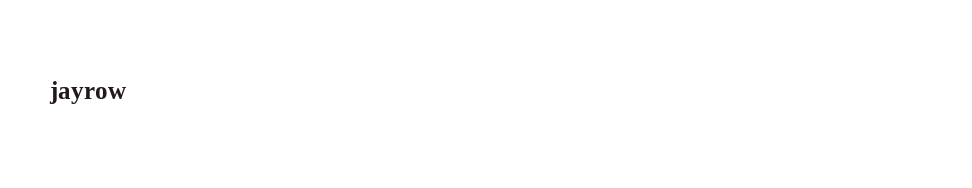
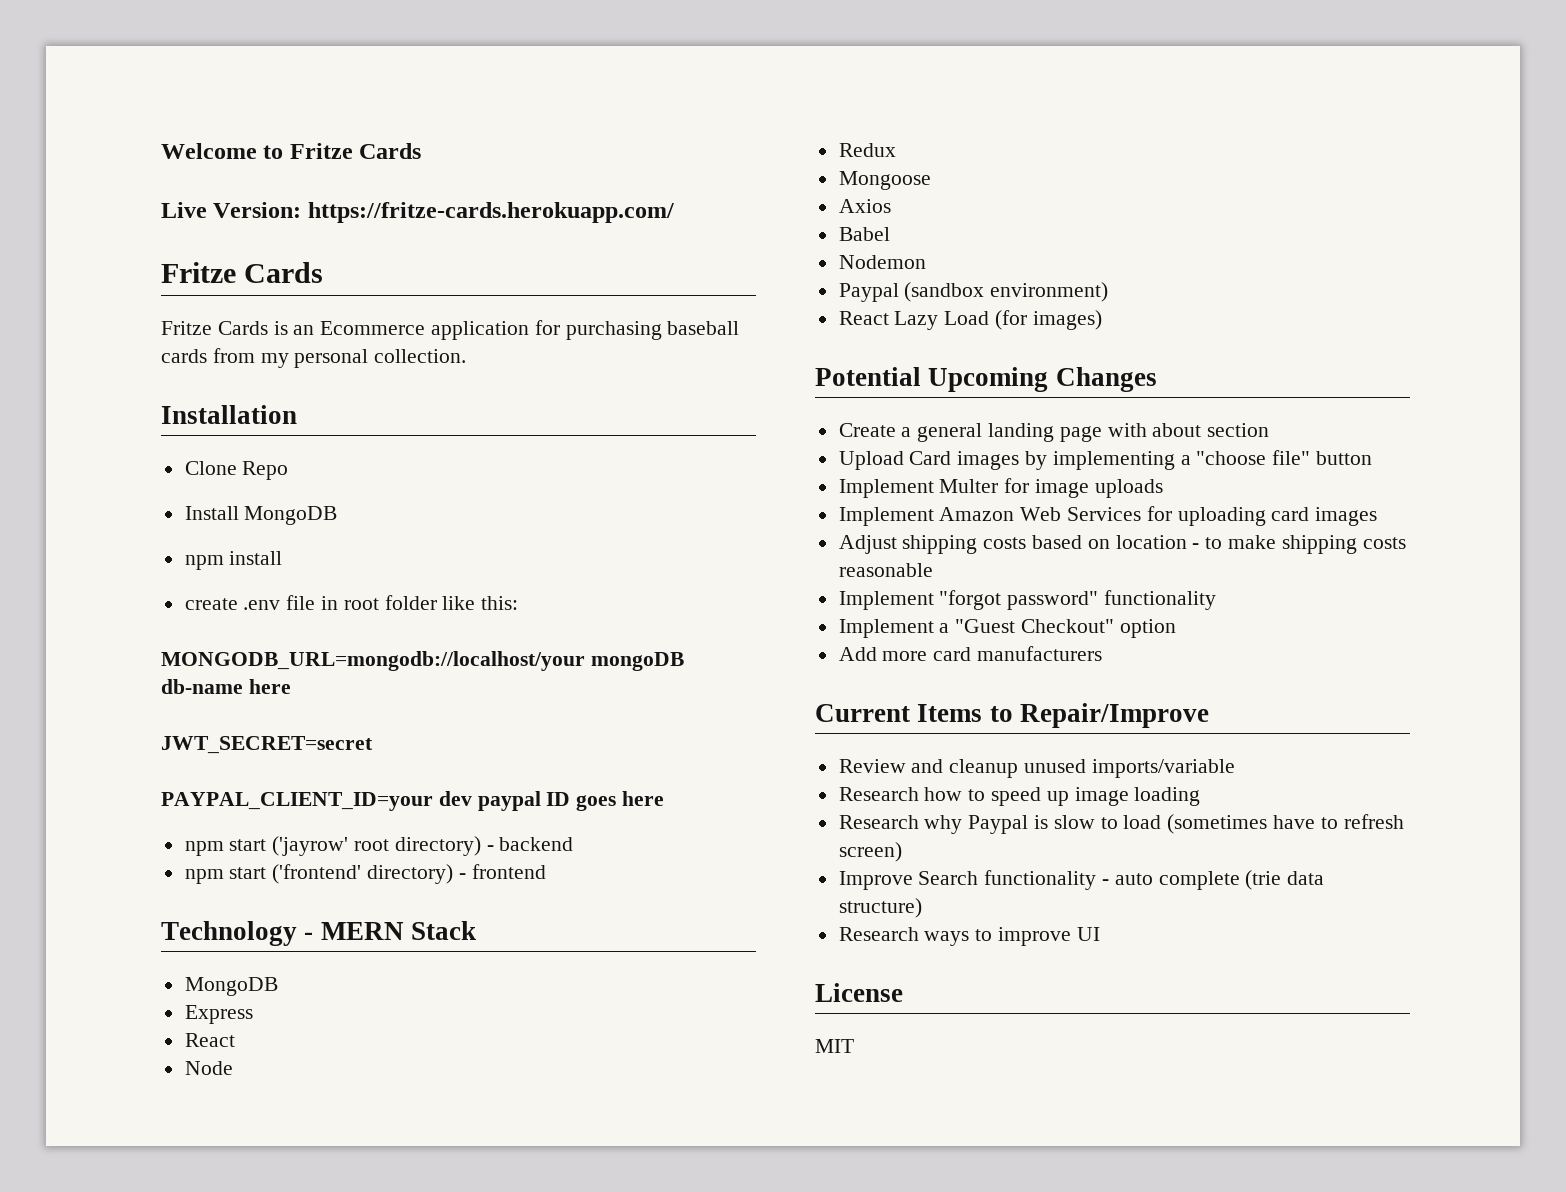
- jayrow
+ Welcome to Fritze Cards
+ Live Version: https://fritze-cards.herokuapp.com/
+ Fritze Cards
+ Fritze Cards is an Ecommerce application for purchasing baseball cards from my personal collection.
+ Installation
+ Clone Repo
+ Install MongoDB
+ npm install
+ create .env file in root folder like this:
+ MONGODB_URL=mongodb://localhost/your mongoDB db-name here
+ JWT_SECRET=secret
+ PAYPAL_CLIENT_ID=your dev paypal ID goes here
+ npm start ('jayrow' root directory) - backend
+ npm start ('frontend' directory) - frontend
+ Technology - MERN Stack
+ MongoDB
+ Express
+ React
+ Node
+ Redux
+ Mongoose
+ Axios
+ Babel
+ Nodemon
+ Paypal (sandbox environment)
+ React Lazy Load (for images)
+ Potential Upcoming Changes
+ Create a general landing page with about section
+ Upload Card images by implementing a "choose file" button
+ Implement Multer for image uploads
+ Implement Amazon Web Services for uploading card images
+ Adjust shipping costs based on location - to make shipping costs reasonable
+ Implement "forgot password" functionality
+ Implement a "Guest Checkout" option
+ Add more card manufacturers
+ Current Items to Repair/Improve
+ Review and cleanup unused imports/variable
+ Research how to speed up image loading
+ Research why Paypal is slow to load (sometimes have to refresh screen)
+ Improve Search functionality - auto complete (trie data structure)
+ Research ways to improve UI
+ License
+ MIT

